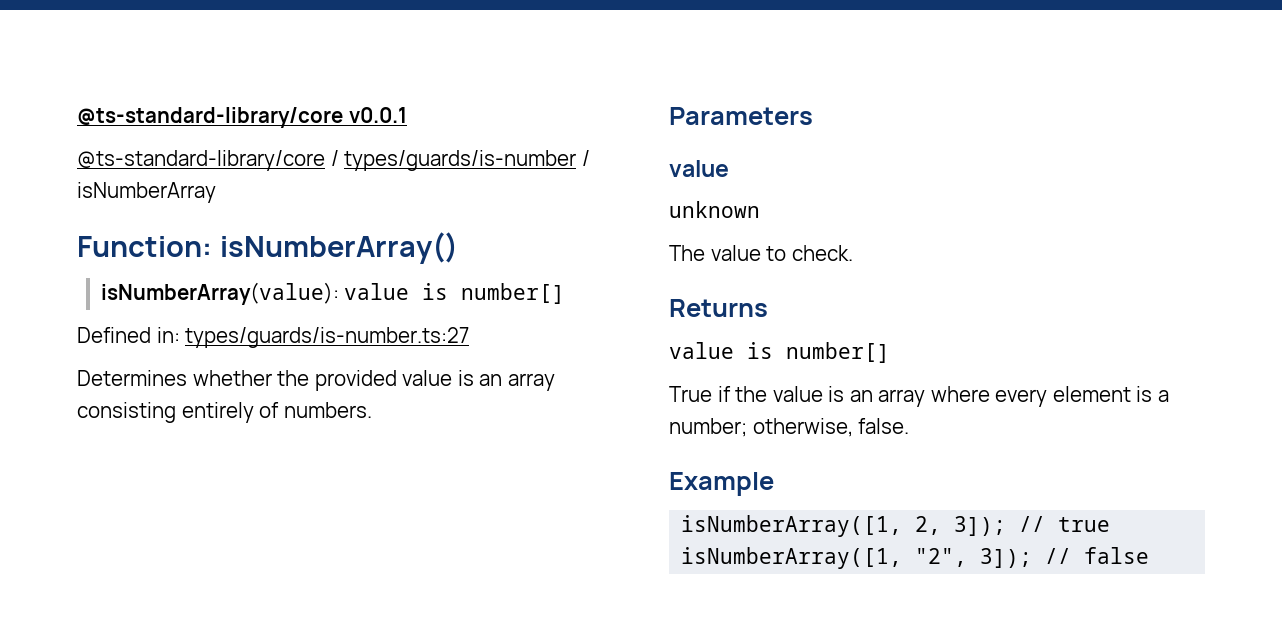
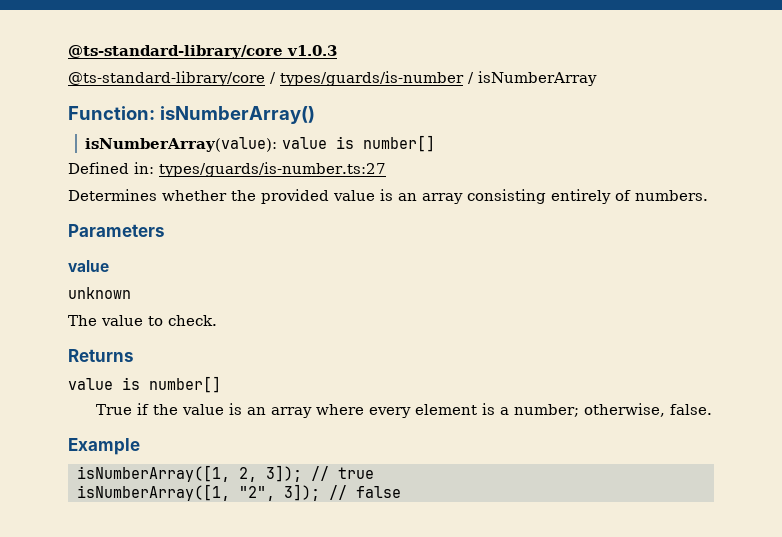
- @ts-standard-library/core v0.0.1
+ @ts-standard-library/core v1.0.3

